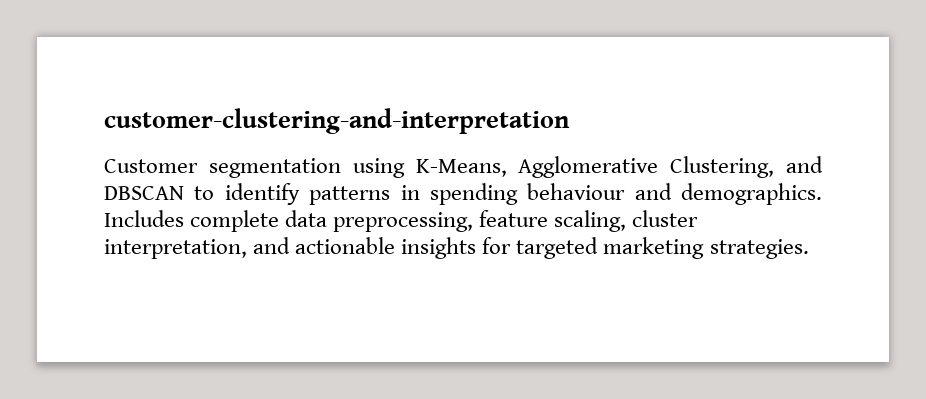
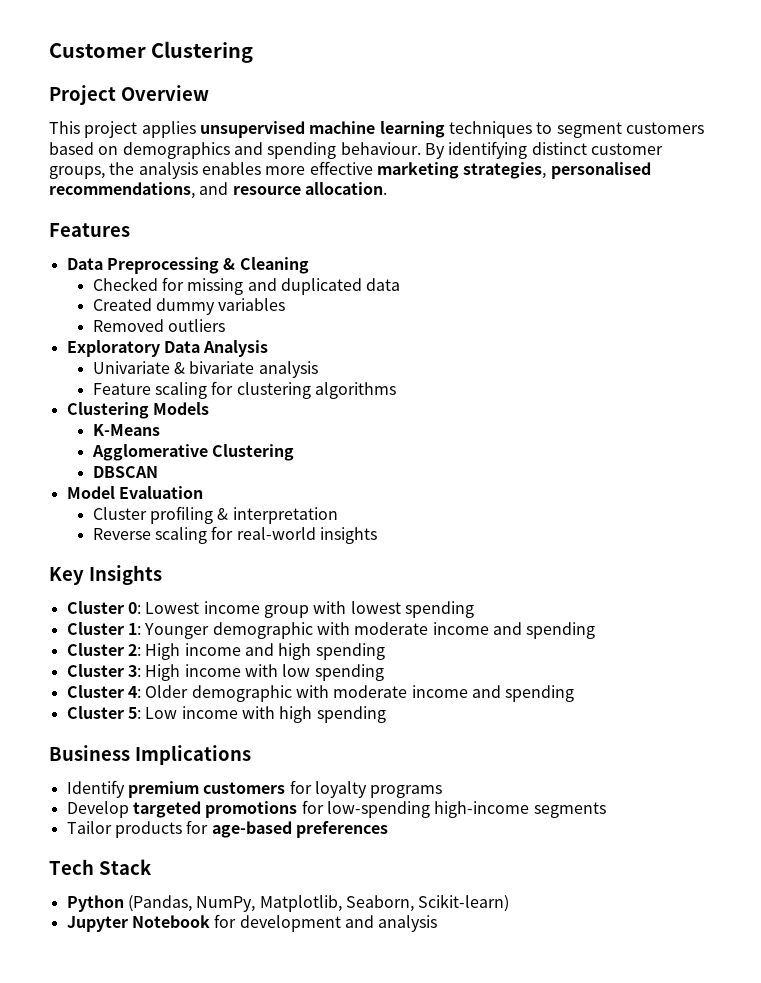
- customer-clustering-and-interpretation
- Customer segmentation using K-Means, Agglomerative Clustering, and DBSCAN to identify patterns in spending behaviour and demographics. Includes complete data preprocessing, feature scaling, cluster interpretation, and actionable insights for targeted marketing strategies.
+ Customer Clustering
+ Project Overview
+ This project applies unsupervised machine learning techniques to segment customers based on demographics and spending behaviour. By identifying distinct customer groups, the analysis enables more effective marketing strategies, personalised recommendations, and resource allocation.
+ Features
+ Data Preprocessing & Cleaning
+ Checked for missing and duplicated data
+ Created dummy variables
+ Removed outliers
+ Exploratory Data Analysis
+ Univariate & bivariate analysis
+ Feature scaling for clustering algorithms
+ Clustering Models
+ K-Means
+ Agglomerative Clustering
+ DBSCAN
+ Model Evaluation
+ Cluster profiling & interpretation
+ Reverse scaling for real-world insights
+ Key Insights
+ Cluster 0: Lowest income group with lowest spending
+ Cluster 1: Younger demographic with moderate income and spending
+ Cluster 2: High income and high spending
+ Cluster 3: High income with low spending
+ Cluster 4: Older demographic with moderate income and spending
+ Cluster 5: Low income with high spending
+ Business Implications
+ Identify premium customers for loyalty programs
+ Develop targeted promotions for low-spending high-income segments
+ Tailor products for age-based preferences
+ Tech Stack
+ Python (Pandas, NumPy, Matplotlib, Seaborn, Scikit-learn)
+ Jupyter Notebook for development and analysis

